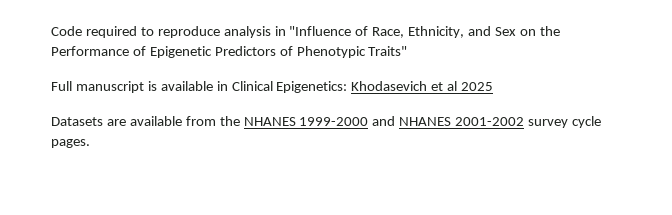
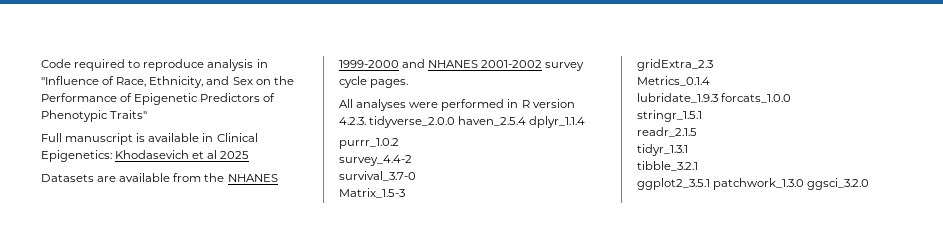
+ All analyses were performed in R version 4.2.3. tidyverse_2.0.0 haven_2.5.4 dplyr_1.1.4
+ purrr_1.0.2
+ survey_4.4-2
+ survival_3.7-0
+ Matrix_1.5-3
+ gridExtra_2.3
+ Metrics_0.1.4
+ lubridate_1.9.3 forcats_1.0.0
+ stringr_1.5.1
+ readr_2.1.5
+ tidyr_1.3.1
+ tibble_3.2.1
+ ggplot2_3.5.1 patchwork_1.3.0 ggsci_3.2.0

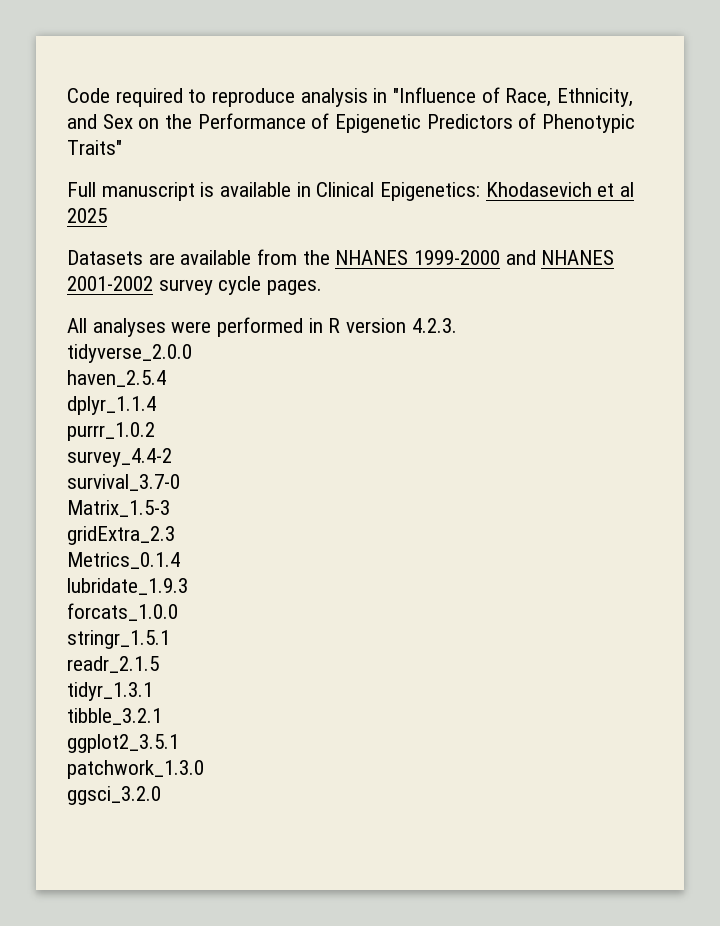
- All analyses were performed in R version 4.2.3. tidyverse_2.0.0 haven_2.5.4 dplyr_1.1.4
+ All analyses were performed in R version 4.2.3.
+ tidyverse_2.0.0
+ haven_2.5.4
+ dplyr_1.1.4
- lubridate_1.9.3 forcats_1.0.0
+ lubridate_1.9.3
+ forcats_1.0.0
- ggplot2_3.5.1 patchwork_1.3.0 ggsci_3.2.0
+ ggplot2_3.5.1
+ patchwork_1.3.0
+ ggsci_3.2.0

